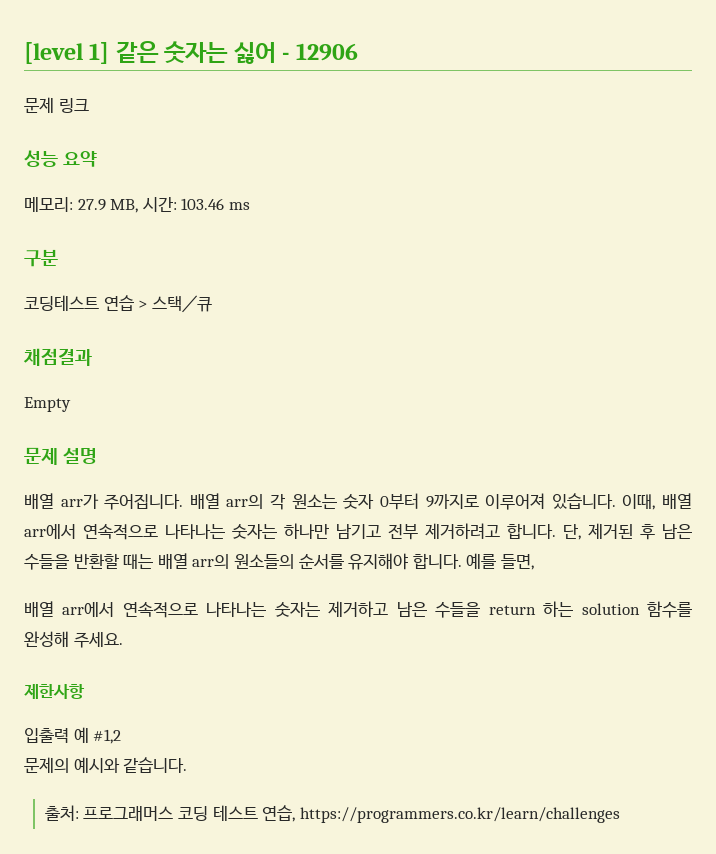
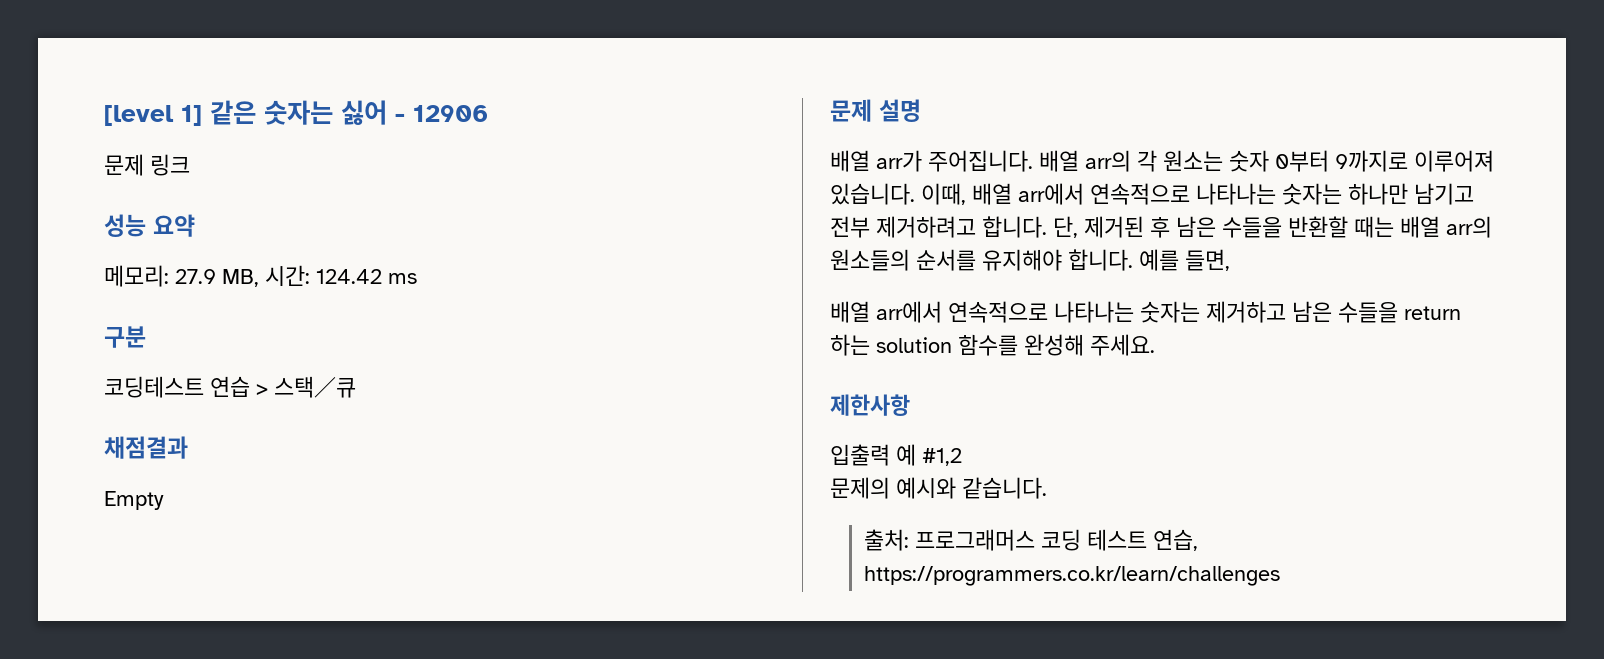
- 메모리: 27.9 MB, 시간: 103.46 ms
+ 메모리: 27.9 MB, 시간: 124.42 ms

